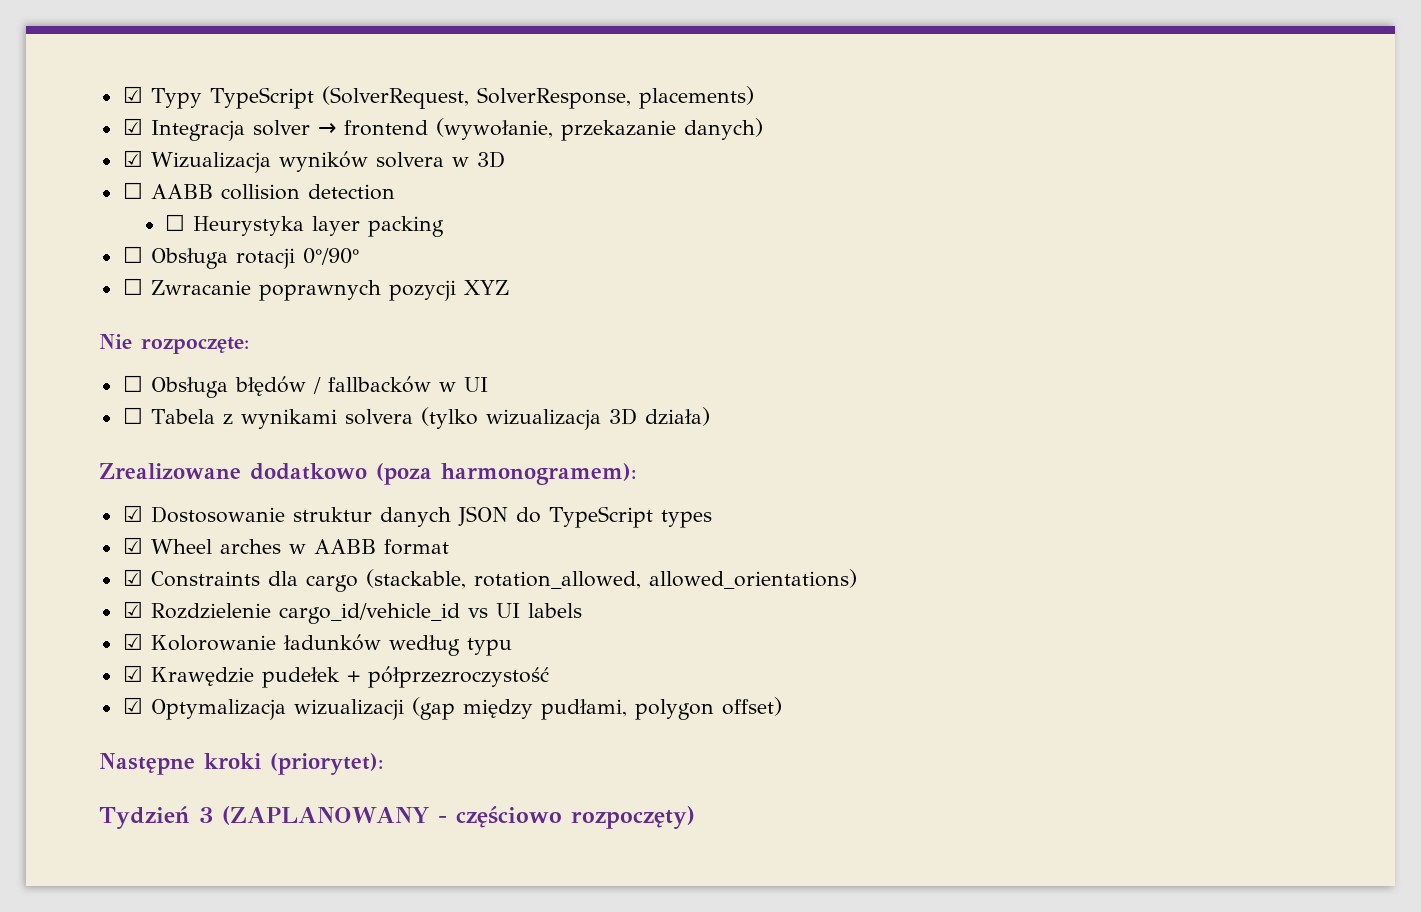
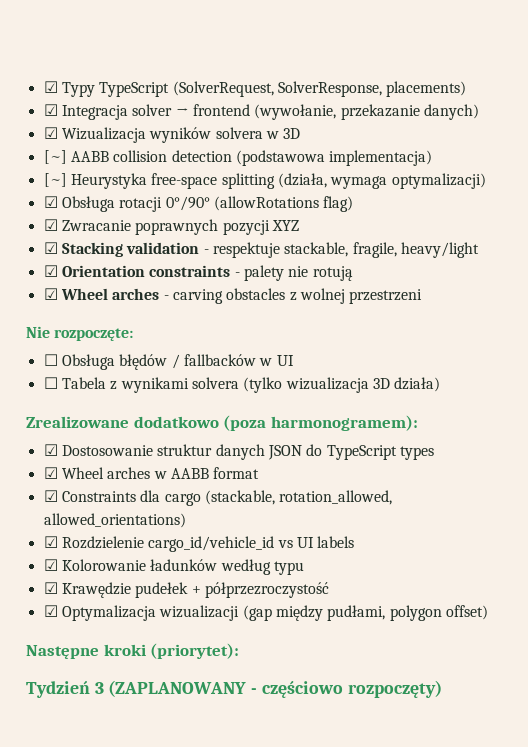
- ☐ AABB collision detection
- ☐ Heurystyka layer packing
- ☐ Obsługa rotacji 0°/90°
- ☐ Zwracanie poprawnych pozycji XYZ
+ [~] AABB collision detection (podstawowa implementacja)
+ [~] Heurystyka free-space splitting (działa, wymaga optymalizacji)
+ ☑ Obsługa rotacji 0°/90° (allowRotations flag)
+ ☑ Zwracanie poprawnych pozycji XYZ
+ ☑ Stacking validation - respektuje stackable, fragile, heavy/light
+ ☑ Orientation constraints - palety nie rotują
+ ☑ Wheel arches - carving obstacles z wolnej przestrzeni

